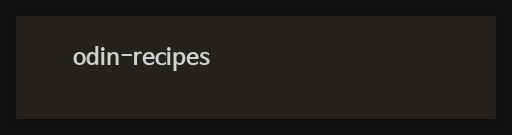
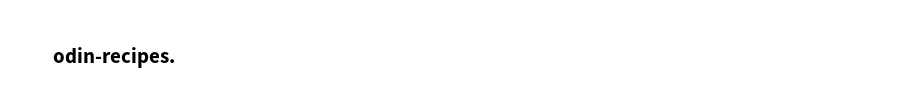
- odin-recipes
+ odin-recipes.

